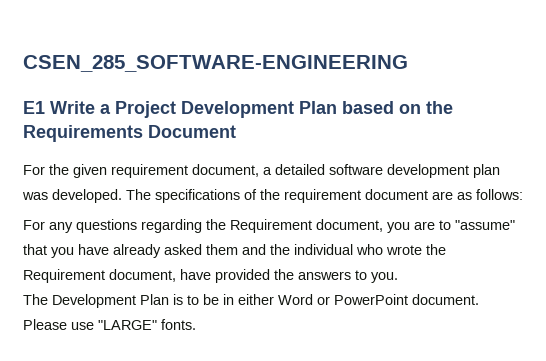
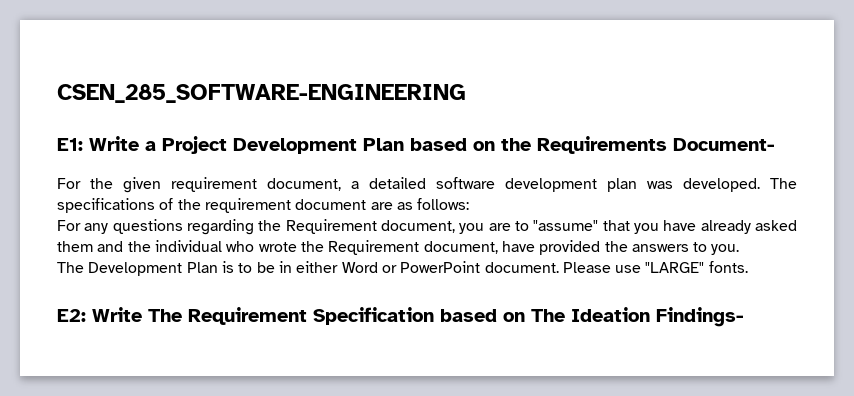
- E1 Write a Project Development Plan based on the Requirements Document
+ E1: Write a Project Development Plan based on the Requirements Document-
+ E2: Write The Requirement Specification based on The Ideation Findings-

